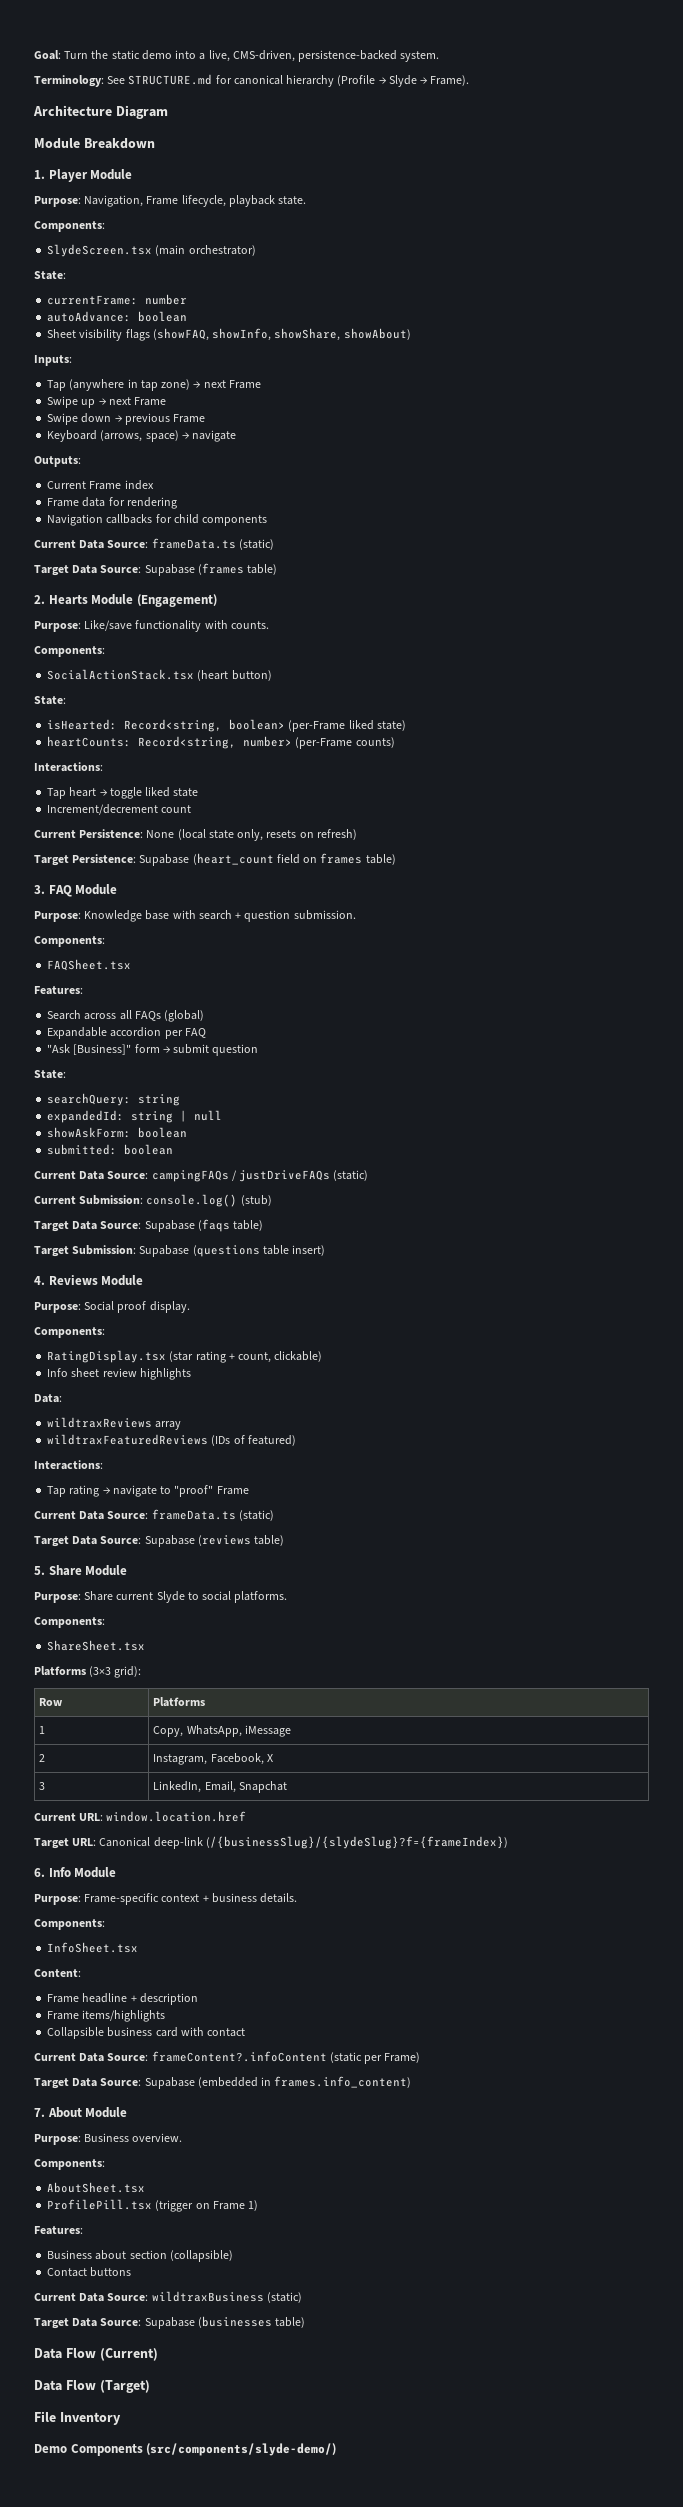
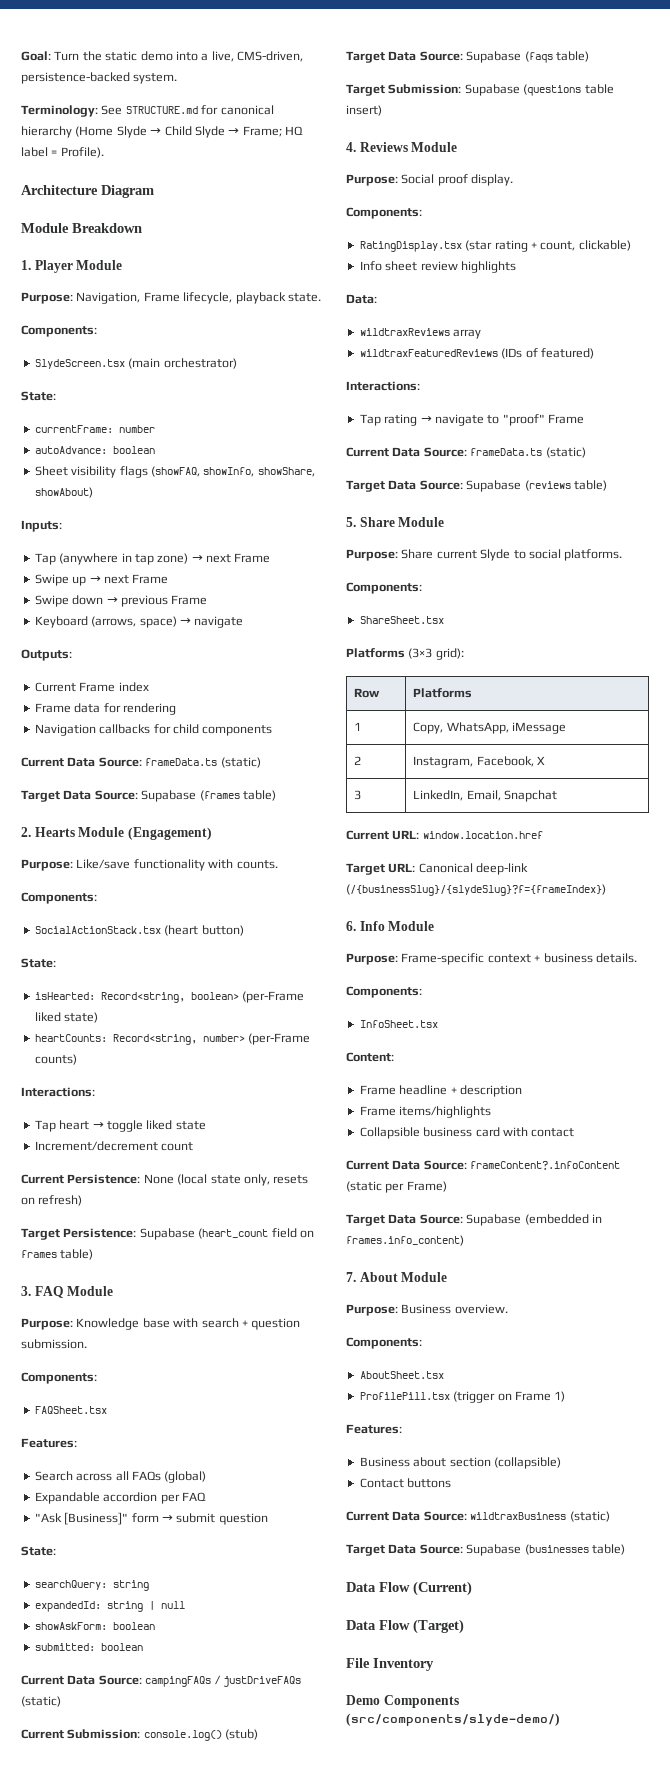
- Terminology: See STRUCTURE.md for canonical hierarchy (Profile → Slyde → Frame).
+ Terminology: See STRUCTURE.md for canonical hierarchy (Home Slyde → Child Slyde → Frame; HQ label = Profile).

